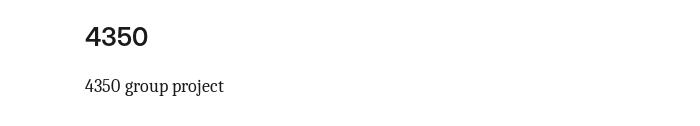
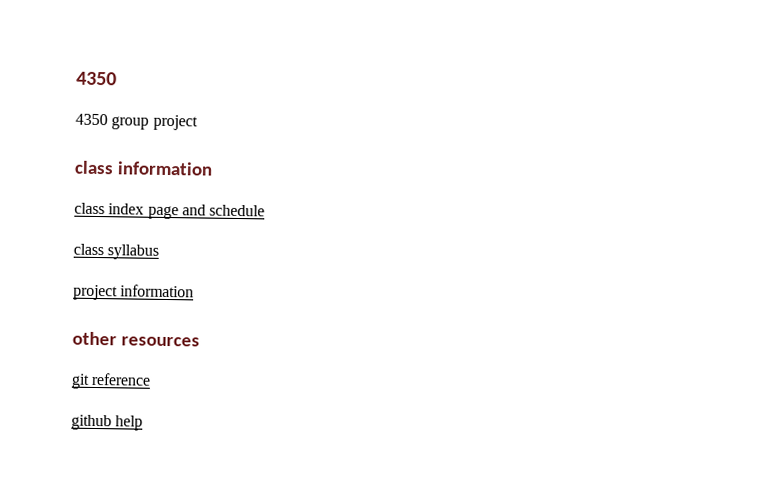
+ class information
+ class index page and schedule
+ class syllabus
+ project information
+ other resources
+ git reference
+ github help

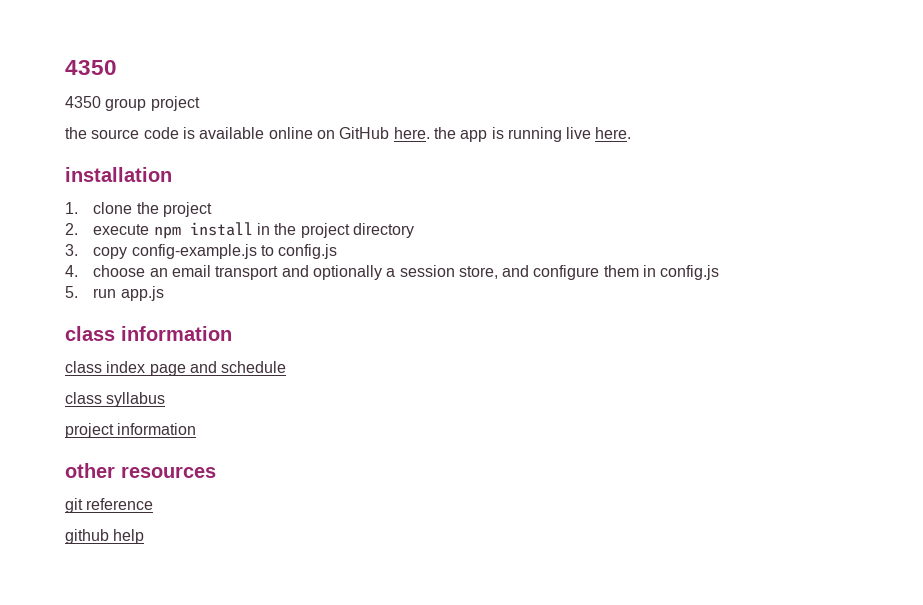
+ the source code is available online on GitHub here. the app is running live here.
+ installation
+ 1. clone the project
+ 2. execute npm install in the project directory
+ 3. copy config-example.js to config.js
+ 4. choose an email transport and optionally a session store, and configure them in config.js
+ 5. run app.js

